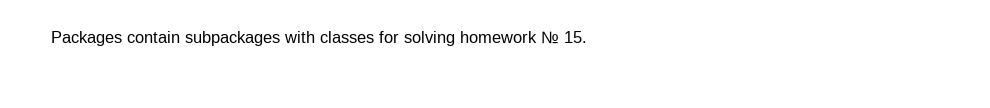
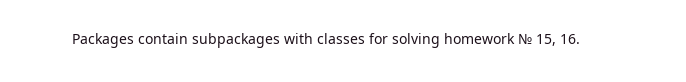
- Packages contain subpackages with classes for solving homework № 15.
+ Packages contain subpackages with classes for solving homework № 15, 16.

